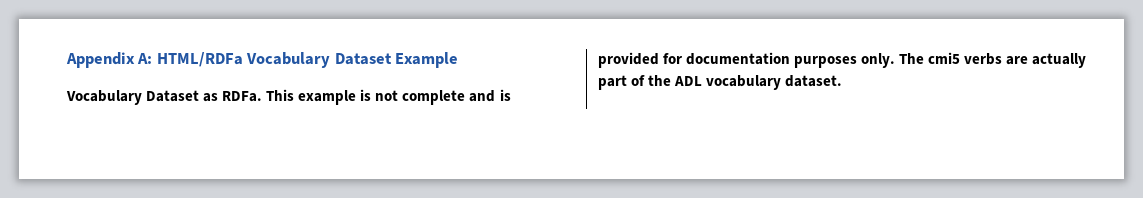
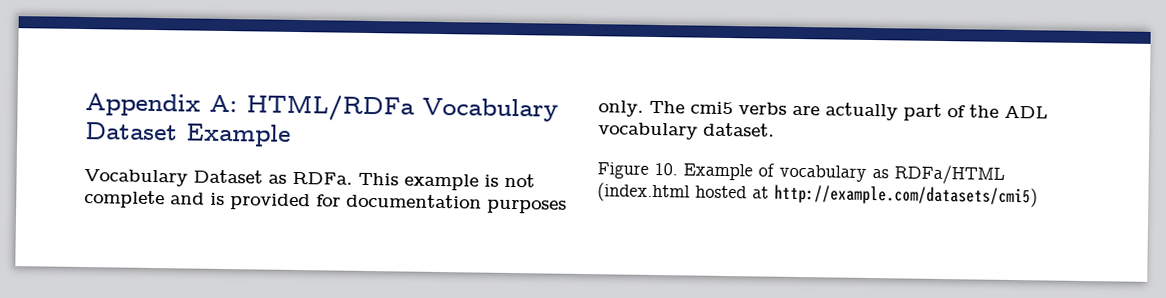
+ Figure 10. Example of vocabulary as RDFa/HTML (index.html hosted at http://example.com/datasets/cmi5)

